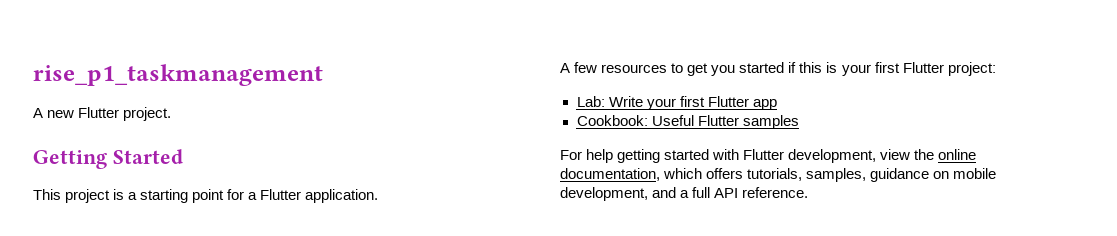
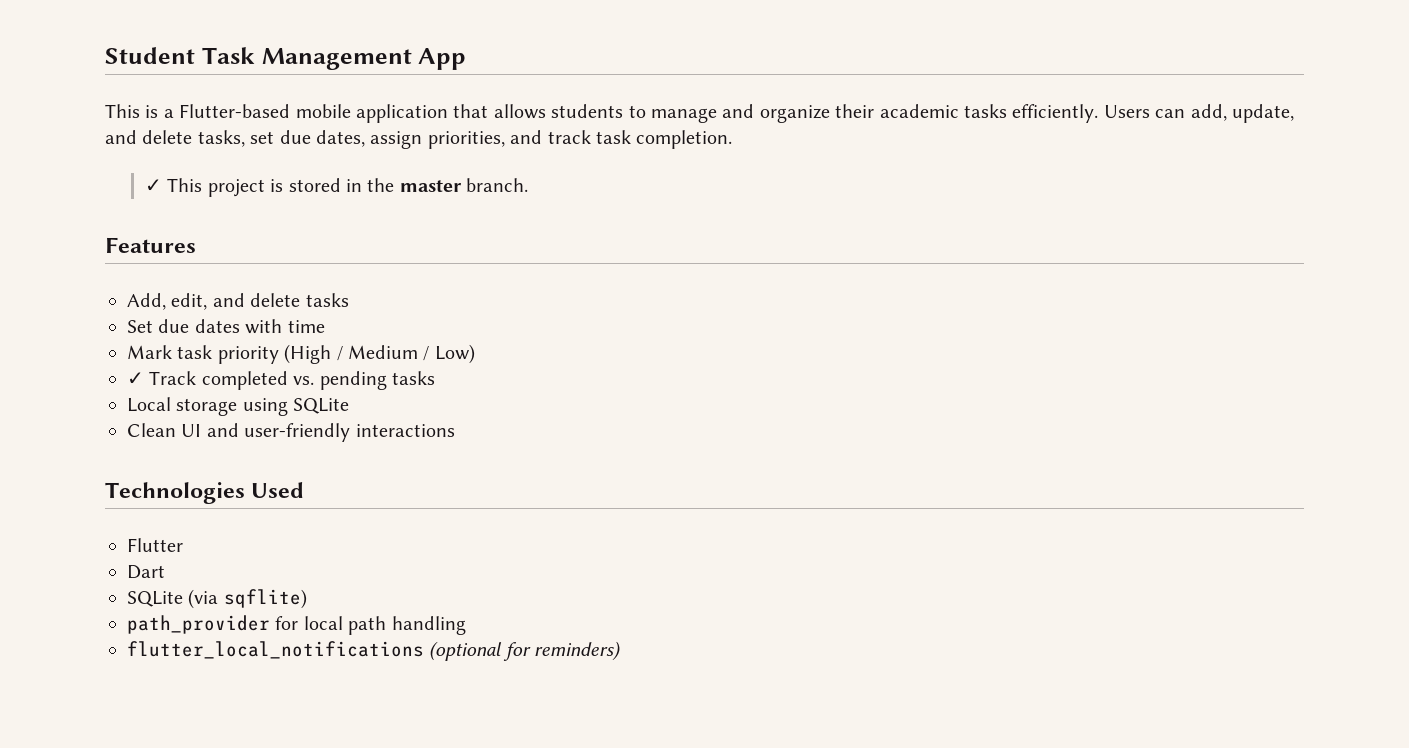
- rise_p1_taskmanagement
- A new Flutter project.
- Getting Started
- This project is a starting point for a Flutter application.
- A few resources to get you started if this is your first Flutter project:
- Lab: Write your first Flutter app
- Cookbook: Useful Flutter samples
- For help getting started with Flutter development, view the online documentation, which offers tutorials, samples, guidance on mobile development, and a full API reference.
+ Student Task Management App
+ This is a Flutter-based mobile application that allows students to manage and organize their academic tasks efficiently. Users can add, update, and delete tasks, set due dates, assign priorities, and track task completion.
+ ✓ This project is stored in the master branch.
+ Features
+ Add, edit, and delete tasks
+ Set due dates with time
+ Mark task priority (High / Medium / Low)
+ ✓ Track completed vs. pending tasks
+ Local storage using SQLite
+ Clean UI and user-friendly interactions
+ Technologies Used
+ Flutter
+ Dart
+ SQLite (via sqflite)
+ path_provider for local path handling
+ flutter_local_notifications (optional for reminders)

